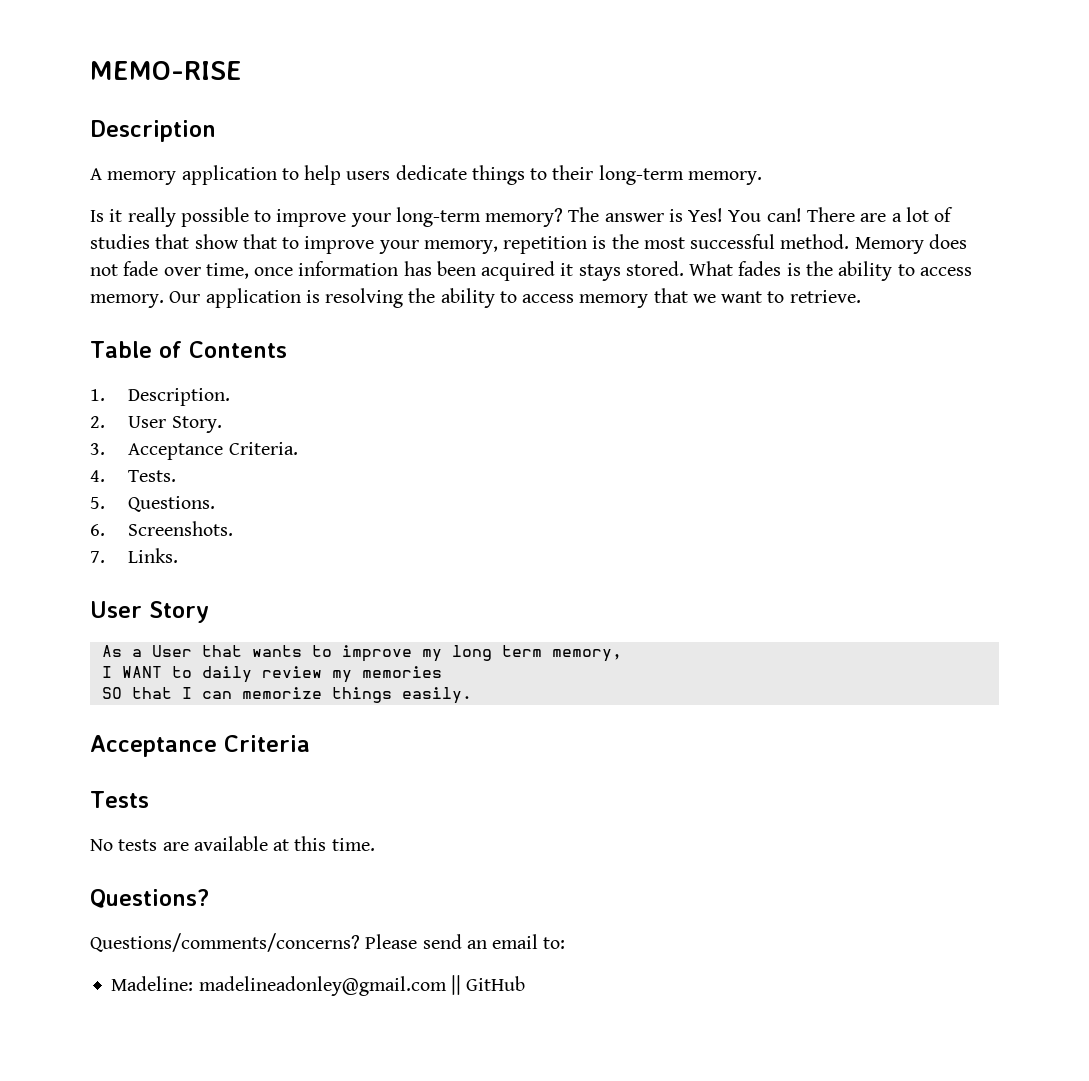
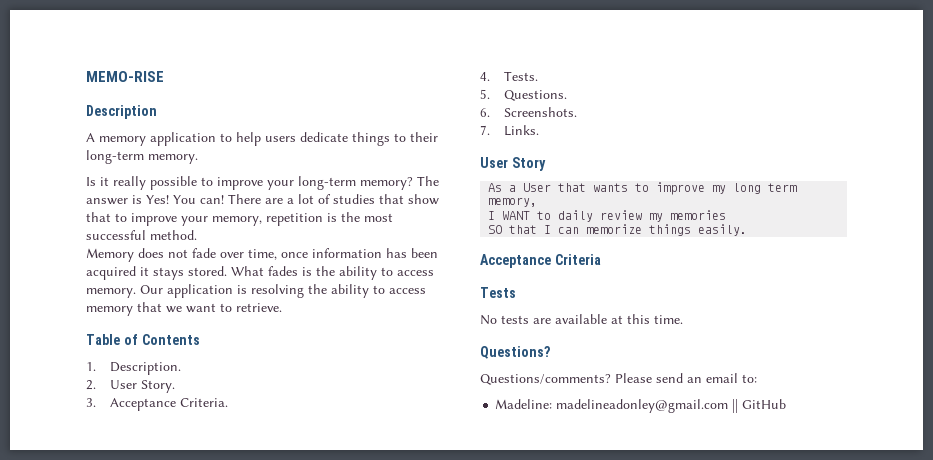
- There are a lot of studies that show that to improve your memory, repetition is the most successful method. Memory does not fade over time, once information has been acquired it stays stored.
+ There are a lot of studies that show that to improve your memory, repetition is the most successful method.
+ Memory does not fade over time, once information has been acquired it stays stored.
- Questions/comments/concerns?
+ Questions/comments?

